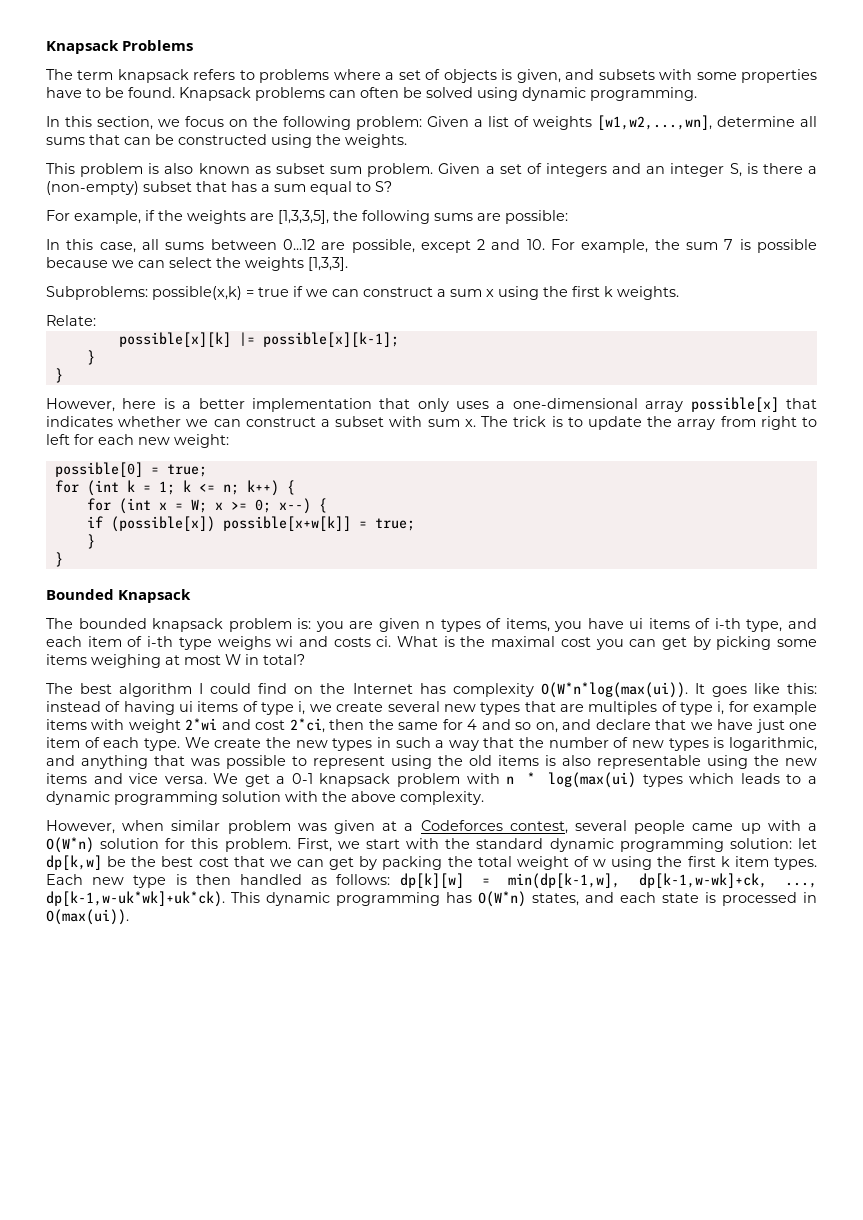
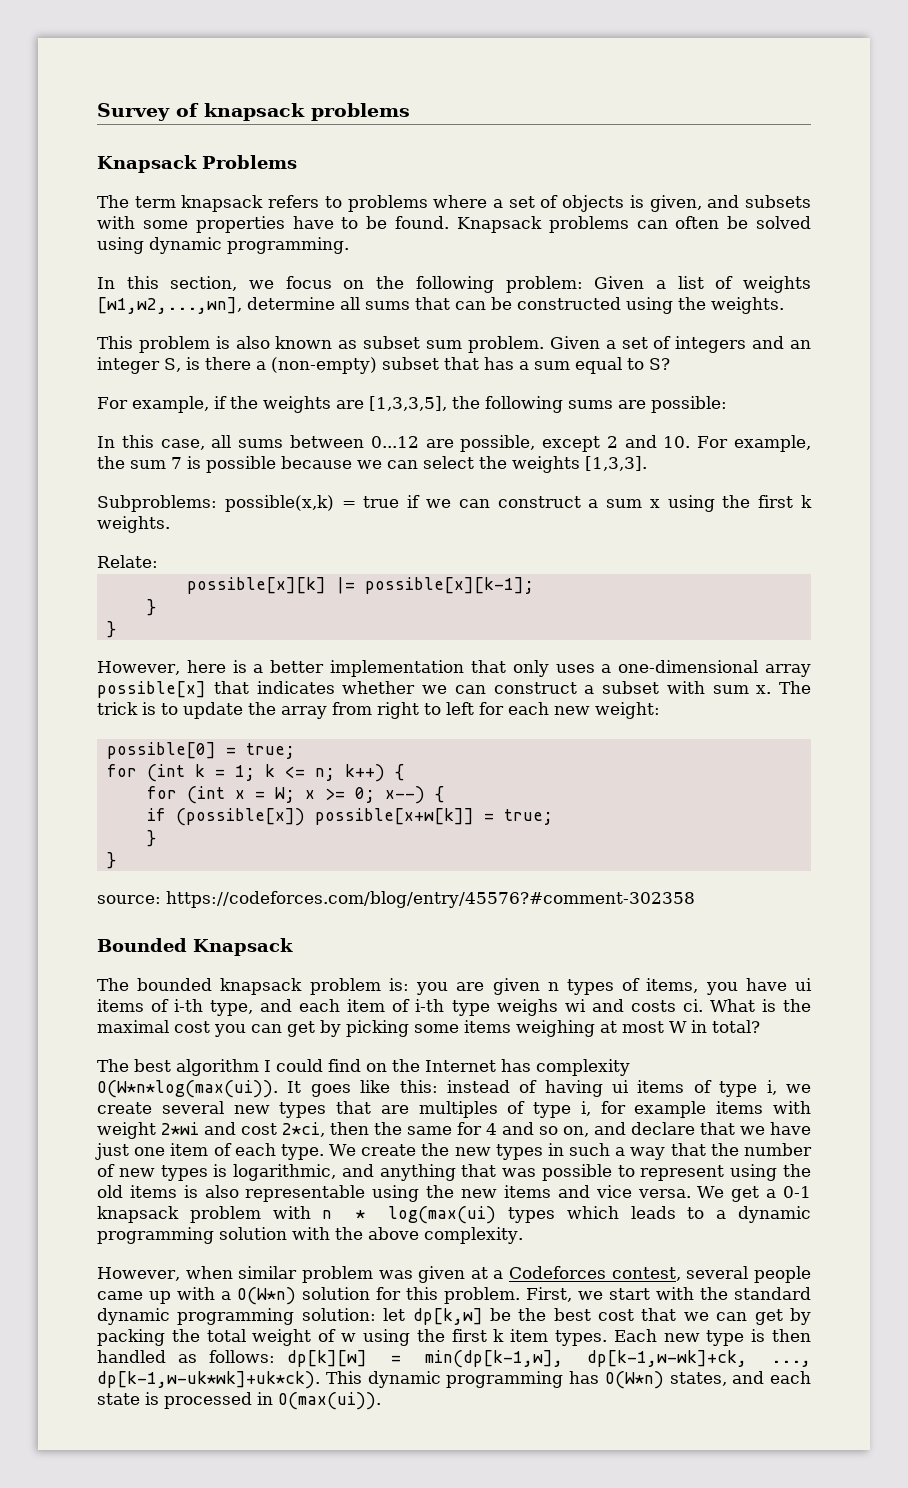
+ Survey of knapsack problems
+ source: https://codeforces.com/blog/entry/45576?#comment-302358

